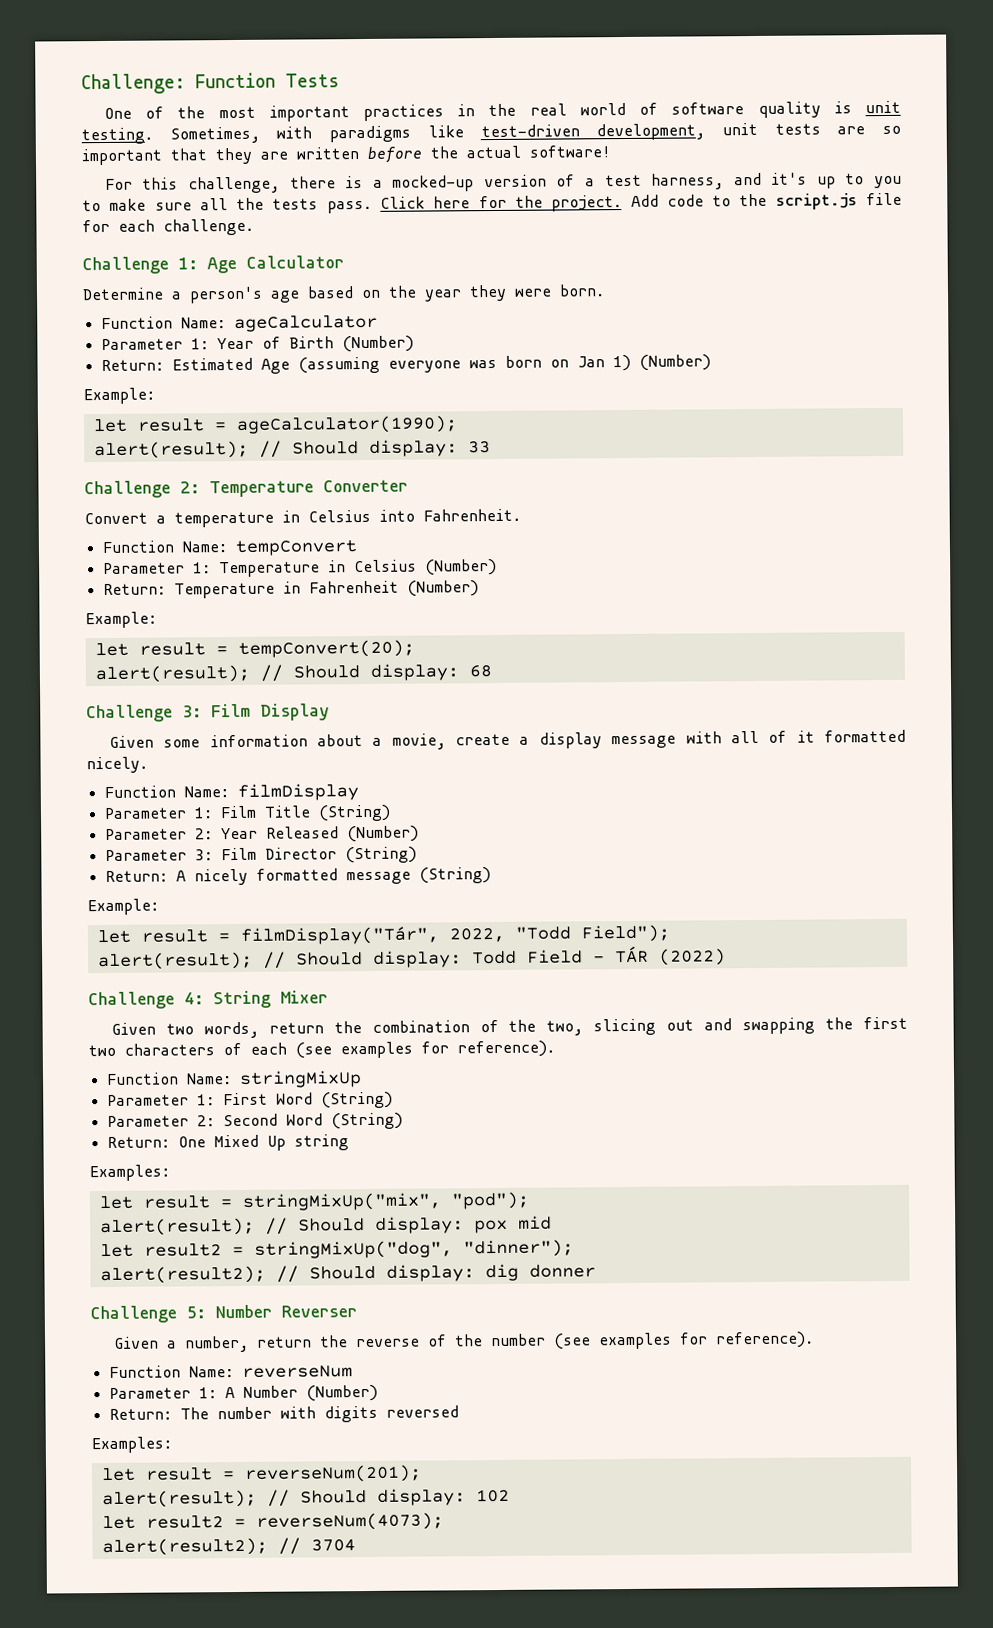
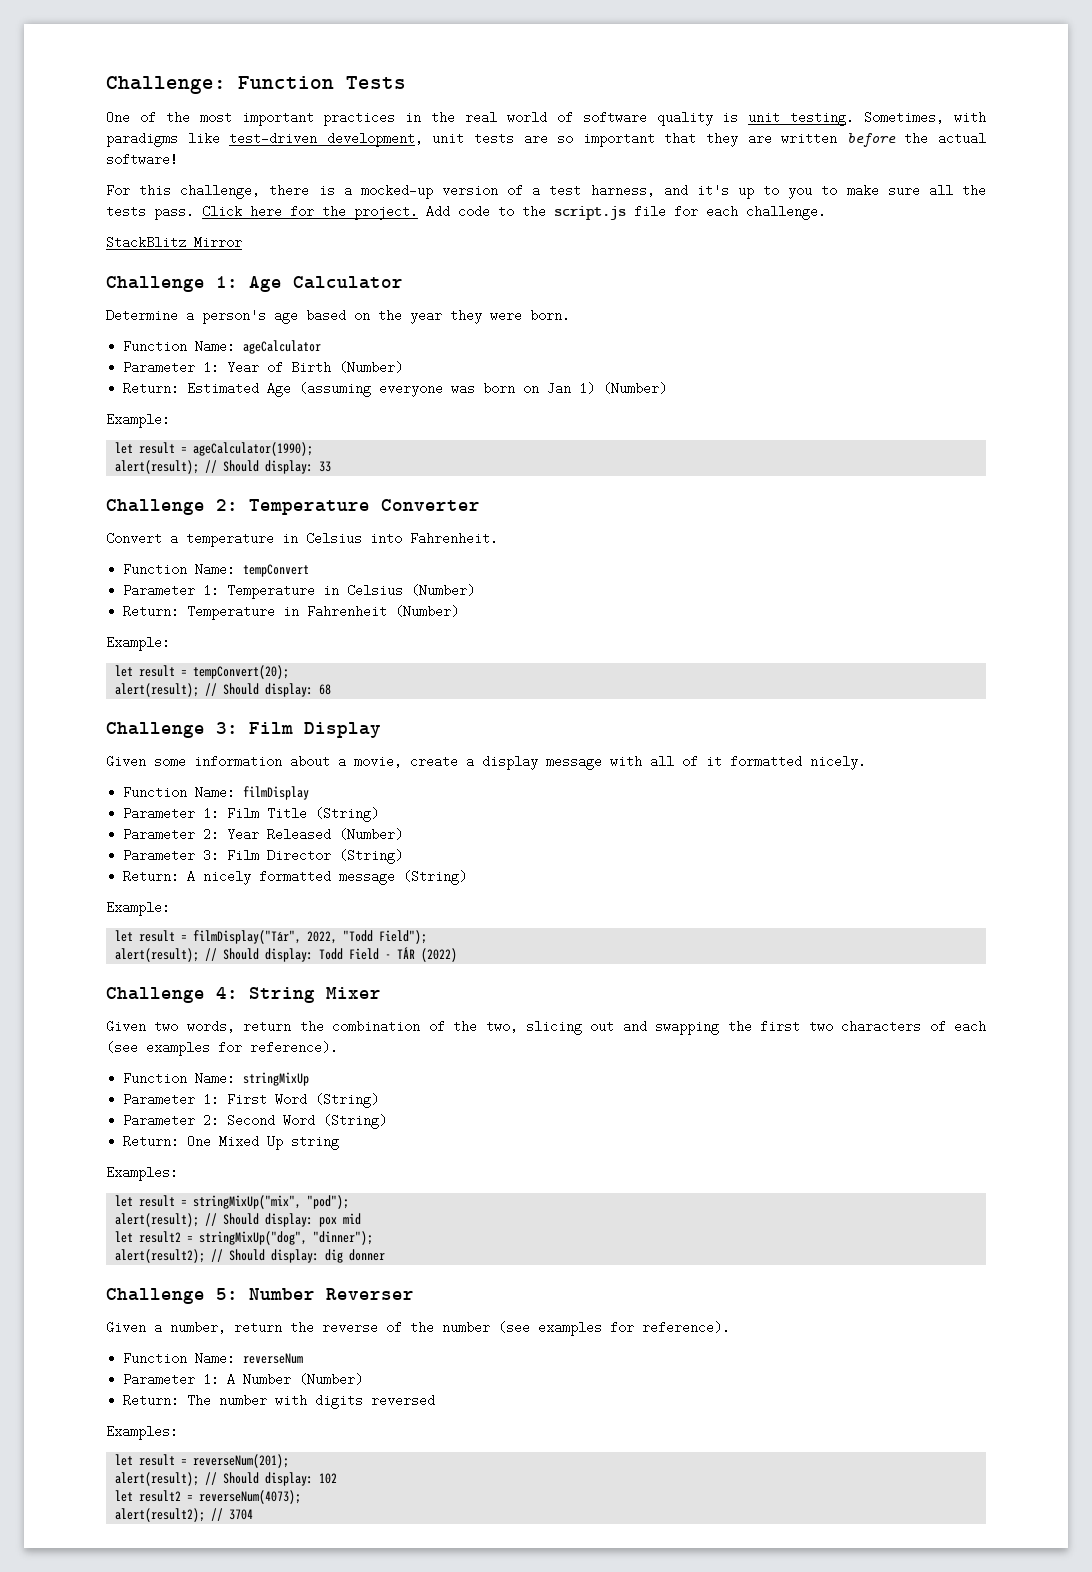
+ StackBlitz Mirror

